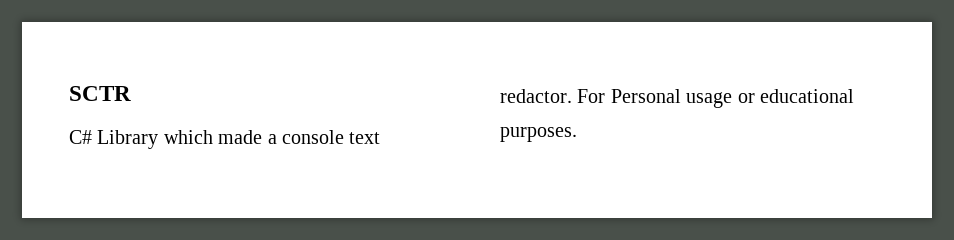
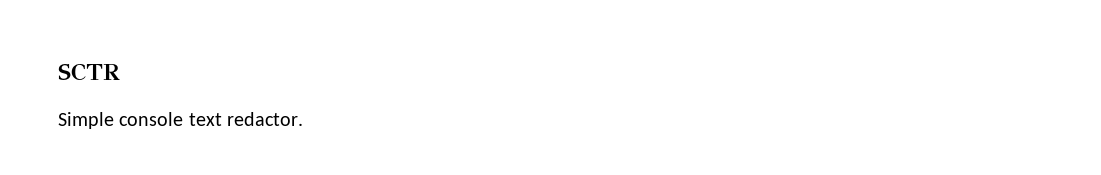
- C# Library which made a console text redactor. For Personal usage or educational purposes.
+ Simple console text redactor.

